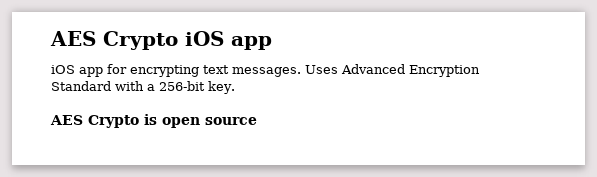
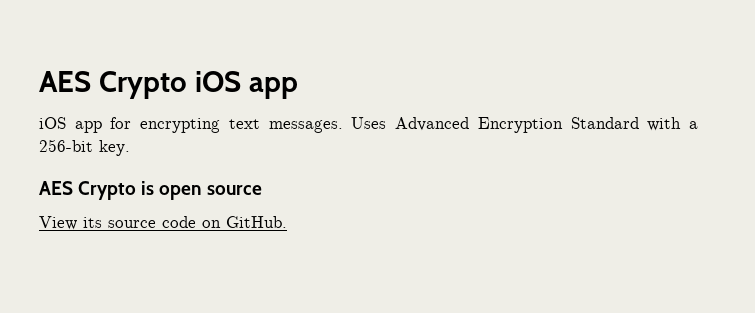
+ View its source code on GitHub.

